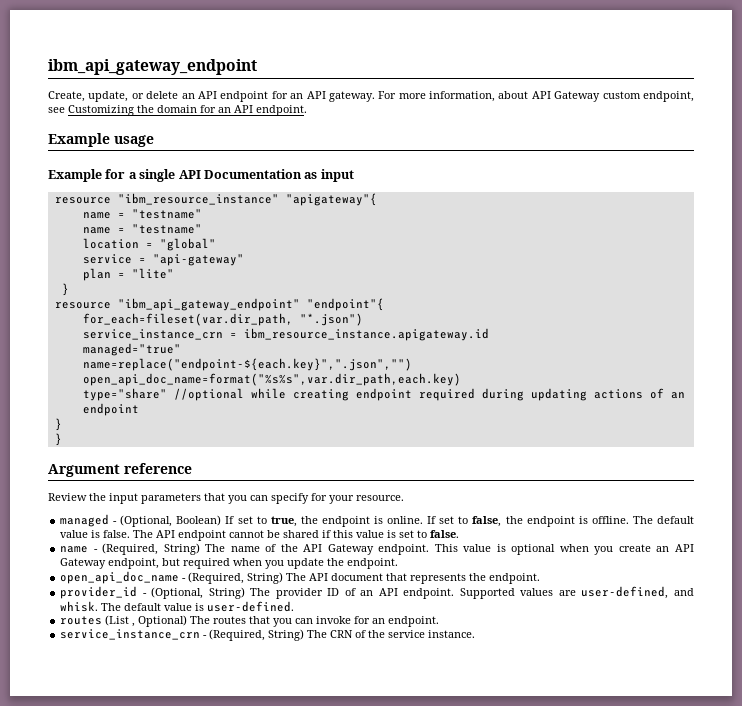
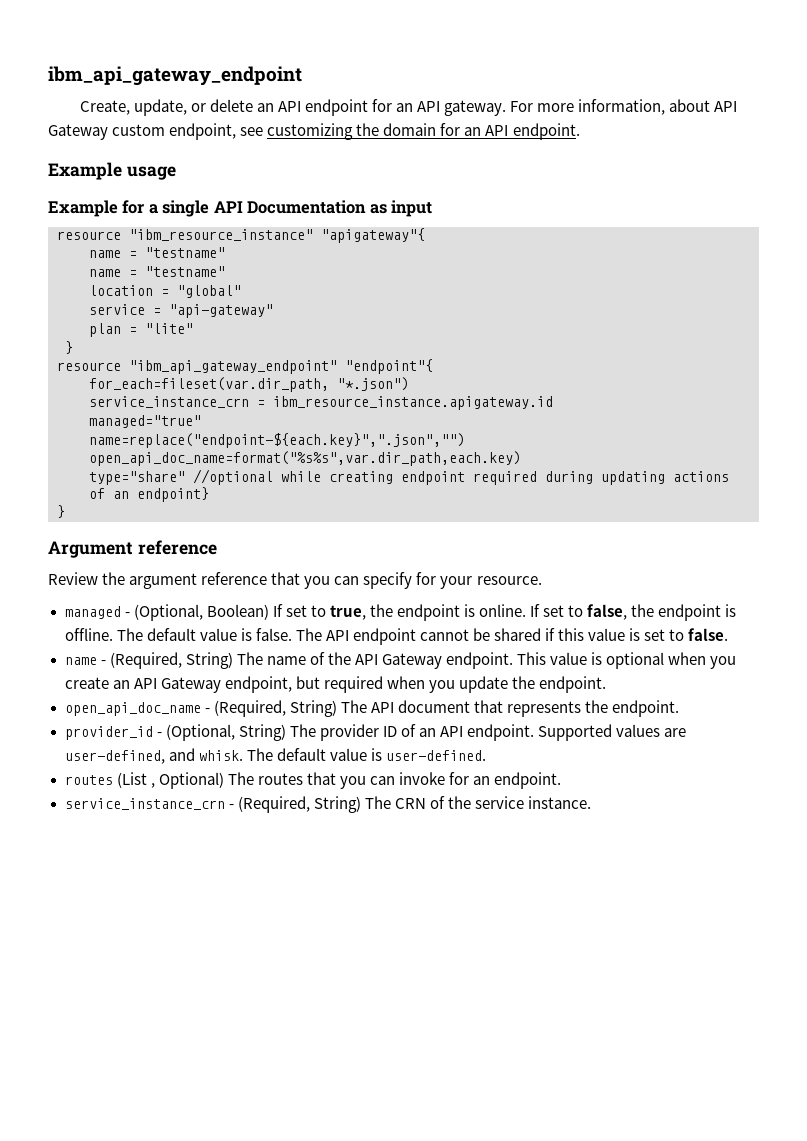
- For more information, about API Gateway custom endpoint, see Customizing the domain for an API endpoint.
+ For more information, about API Gateway custom endpoint, see customizing the domain for an API endpoint.
- type="share" //optional while creating endpoint required during updating actions of an endpoint
- }
+ type="share" //optional while creating endpoint required during updating actions of an endpoint}
- Review the input parameters that you can specify for your resource.
+ Review the argument reference that you can specify for your resource.

